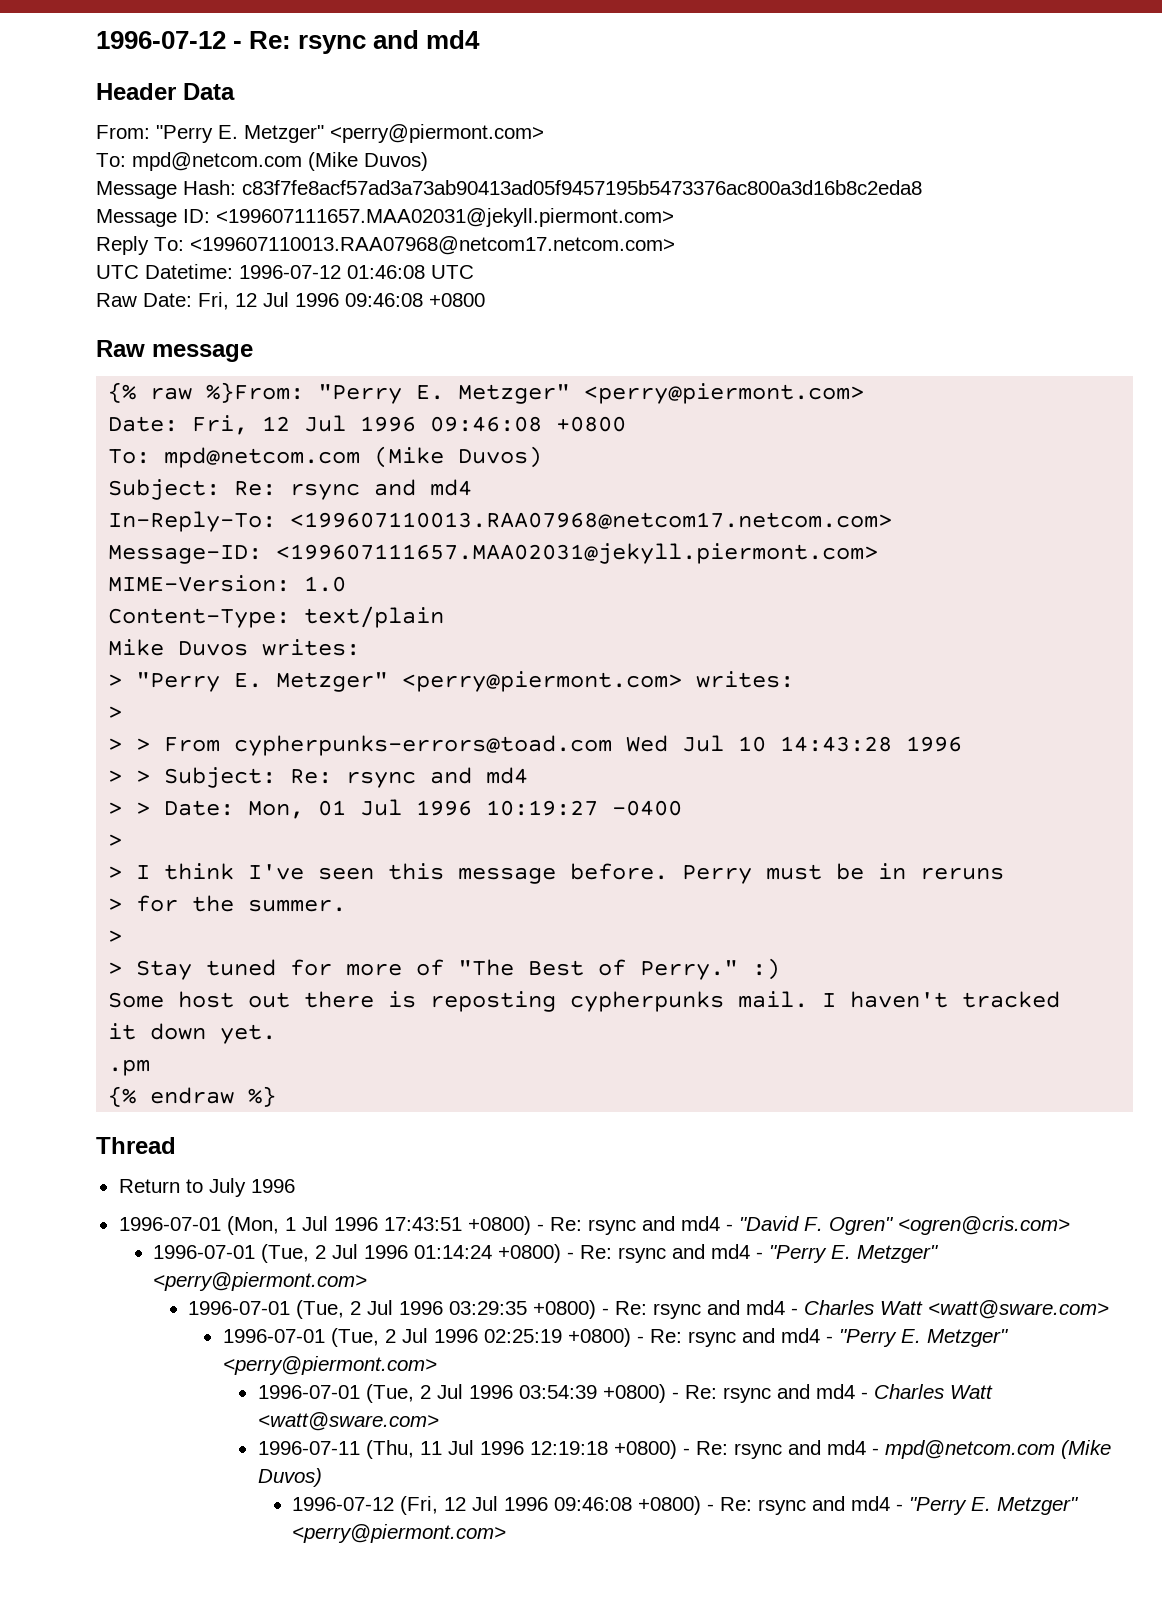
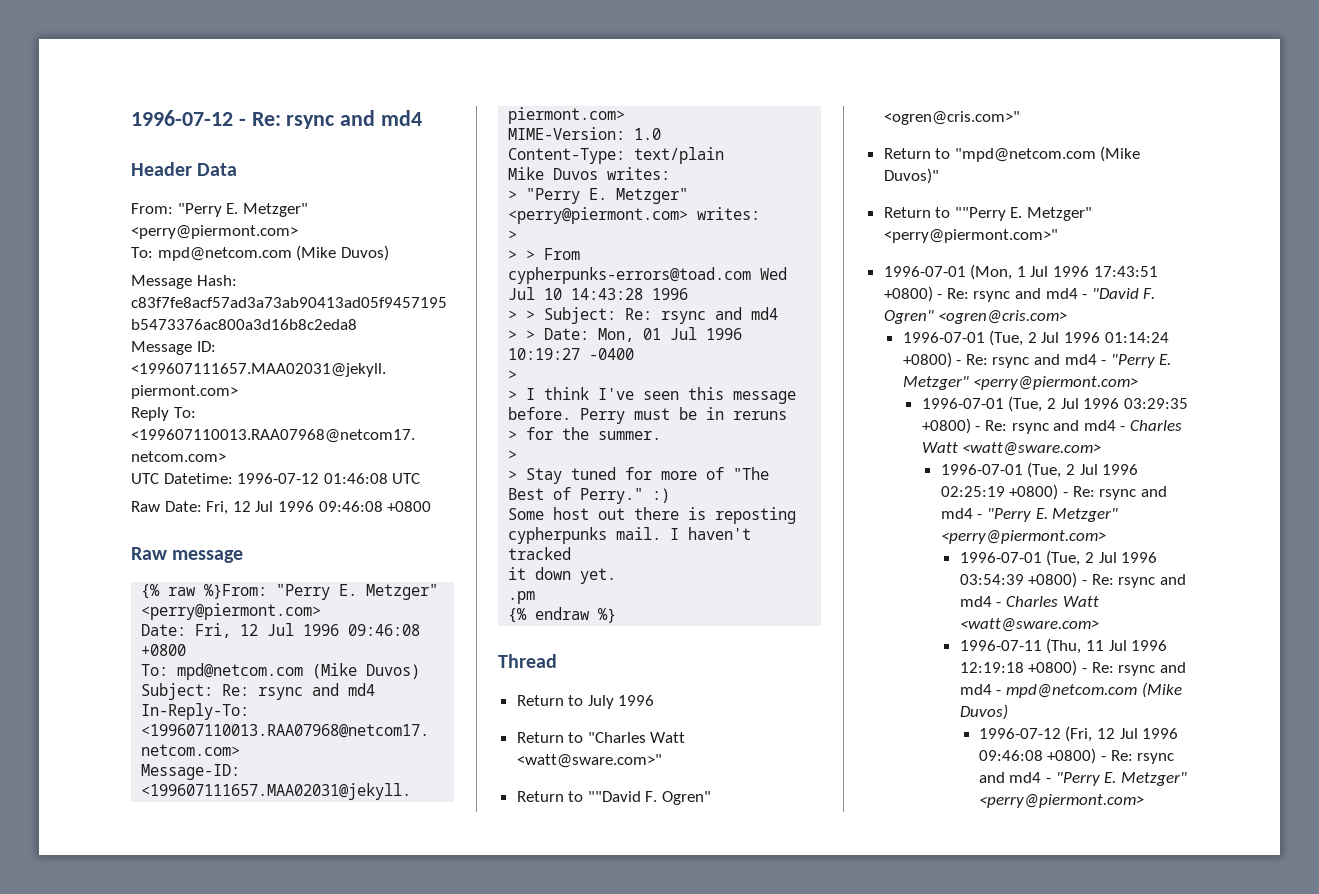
+ Return to "Charles Watt <watt@sware.com>"
+ Return to ""David F. Ogren" <ogren@cris.com>"
+ Return to "mpd@netcom.com (Mike Duvos)"
+ Return to ""Perry E. Metzger" <perry@piermont.com>"

